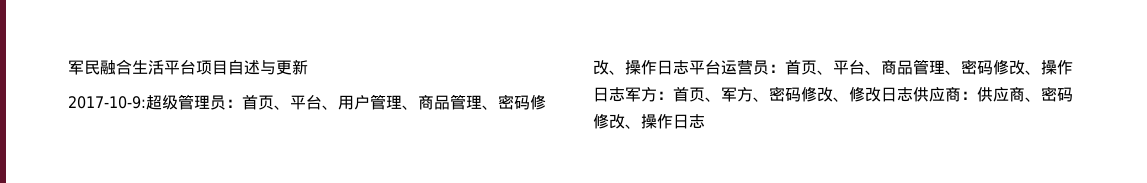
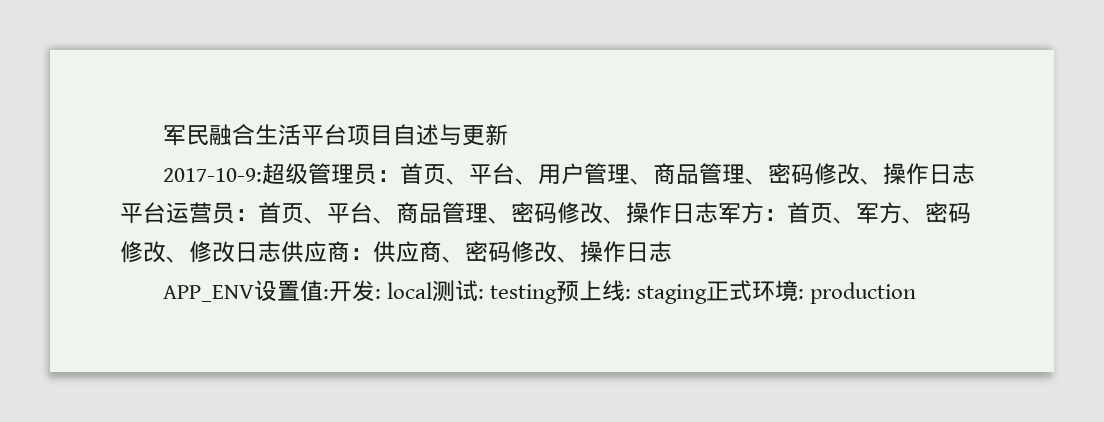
+ APP_ENV设置值:开发: local测试: testing预上线: staging正式环境: production

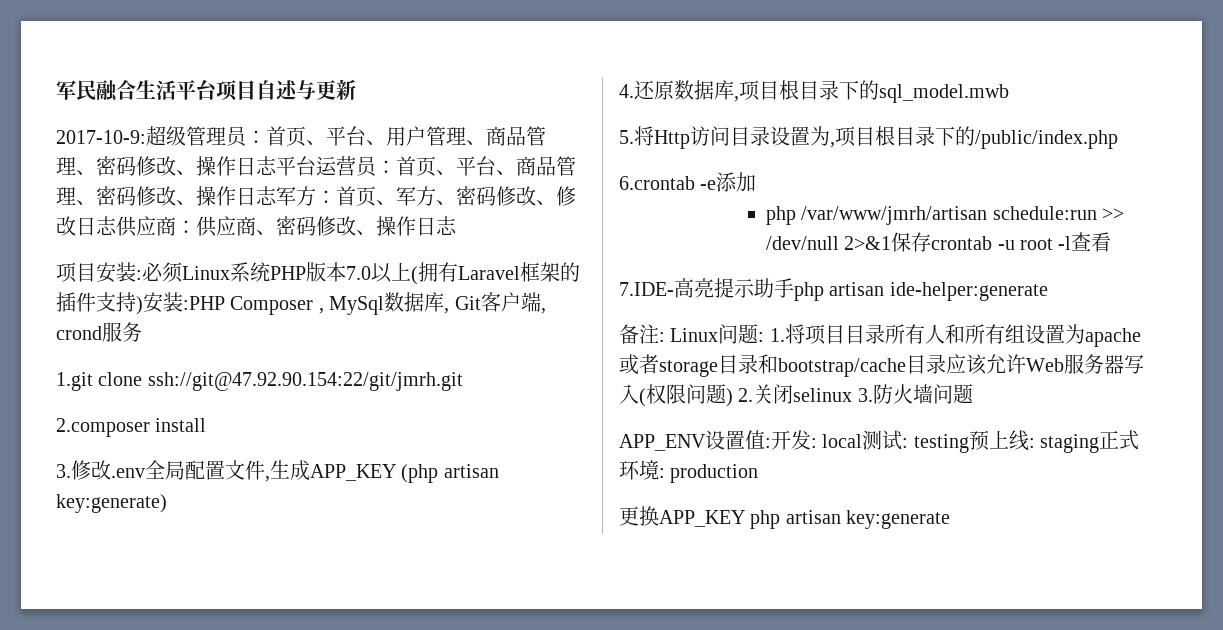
+ 项目安装:必须Linux系统PHP版本7.0以上(拥有Laravel框架的插件支持)安装:PHP Composer , MySql数据库, Git客户端, crond服务
+ 1.git clone ssh://git@47.92.90.154:22/git/jmrh.git
+ 2.composer install
+ 3.修改.env全局配置文件,生成APP_KEY (php artisan key:generate)
+ 4.还原数据库,项目根目录下的sql_model.mwb
+ 5.将Http访问目录设置为,项目根目录下的/public/index.php
+ 6.crontab -e添加
+ php /var/www/jmrh/artisan schedule:run >> /dev/null 2>&1保存crontab -u root -l查看
+ 7.IDE-高亮提示助手php artisan ide-helper:generate
+ 备注: Linux问题: 1.将项目目录所有人和所有组设置为apache或者storage目录和bootstrap/cache目录应该允许Web服务器写入(权限问题) 2.关闭selinux 3.防火墙问题
+ 更换APP_KEY php artisan key:generate

